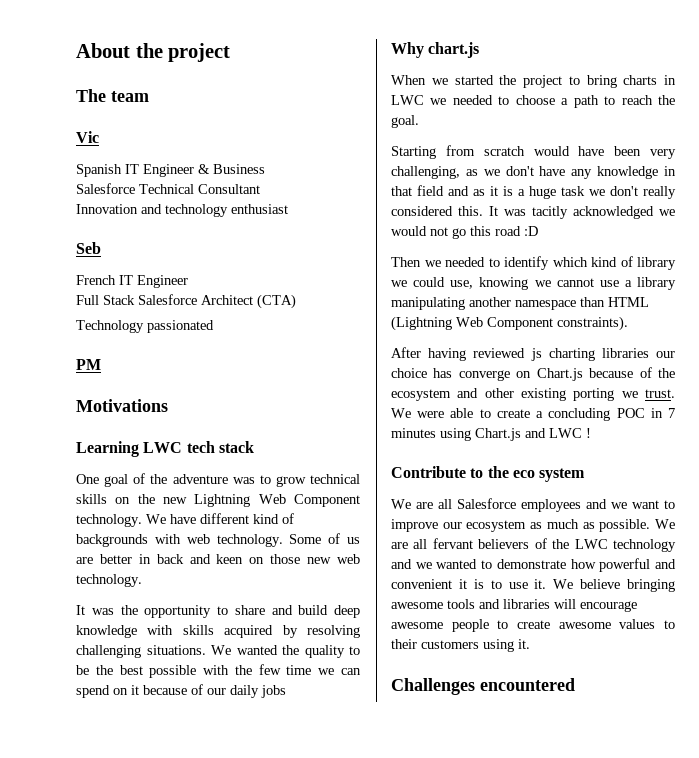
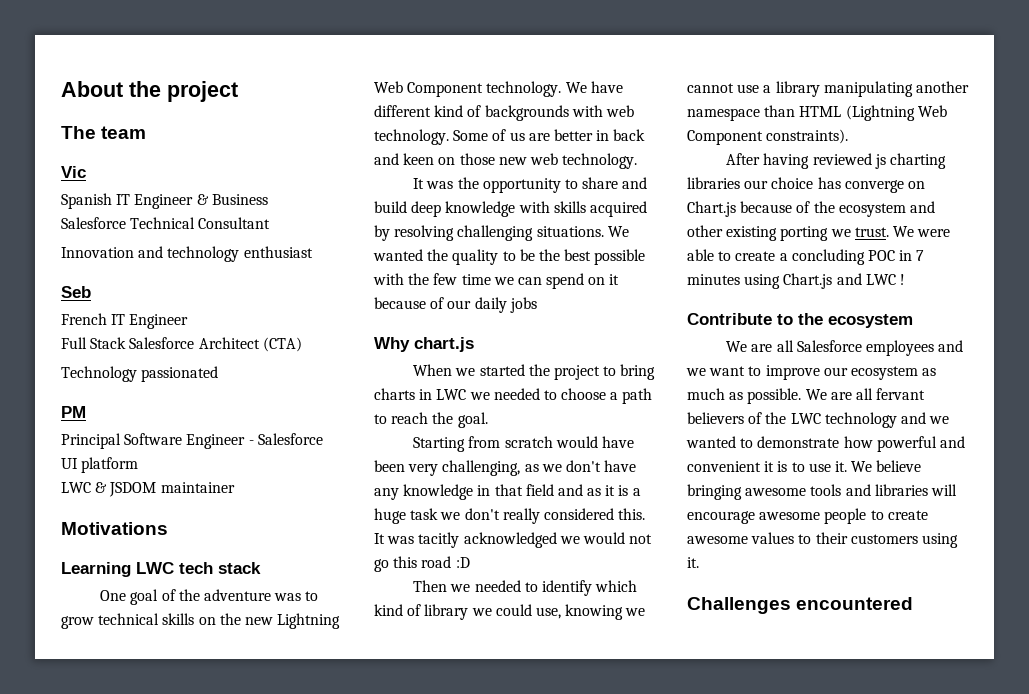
+ Principal Software Engineer - Salesforce UI platform
+ LWC & JSDOM maintainer
- Contribute to the eco system
+ Contribute to the ecosystem

